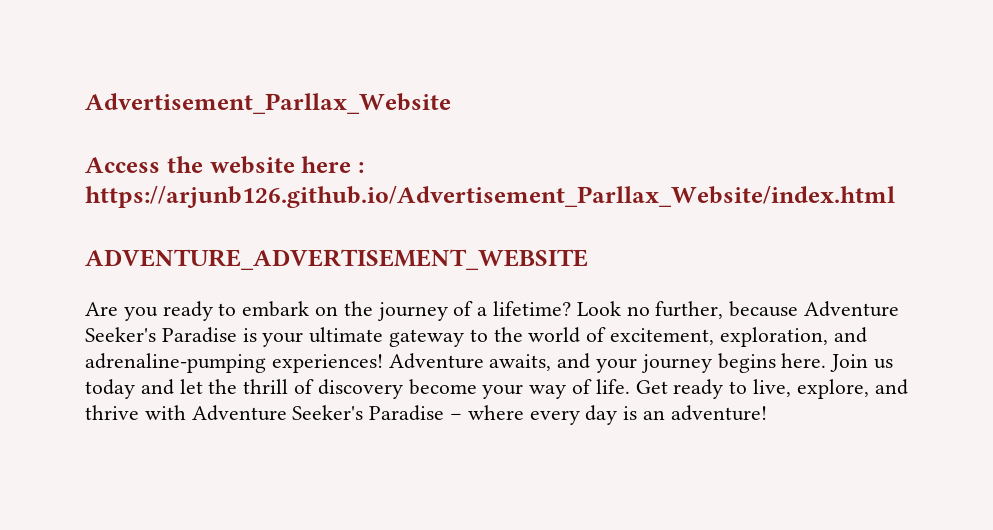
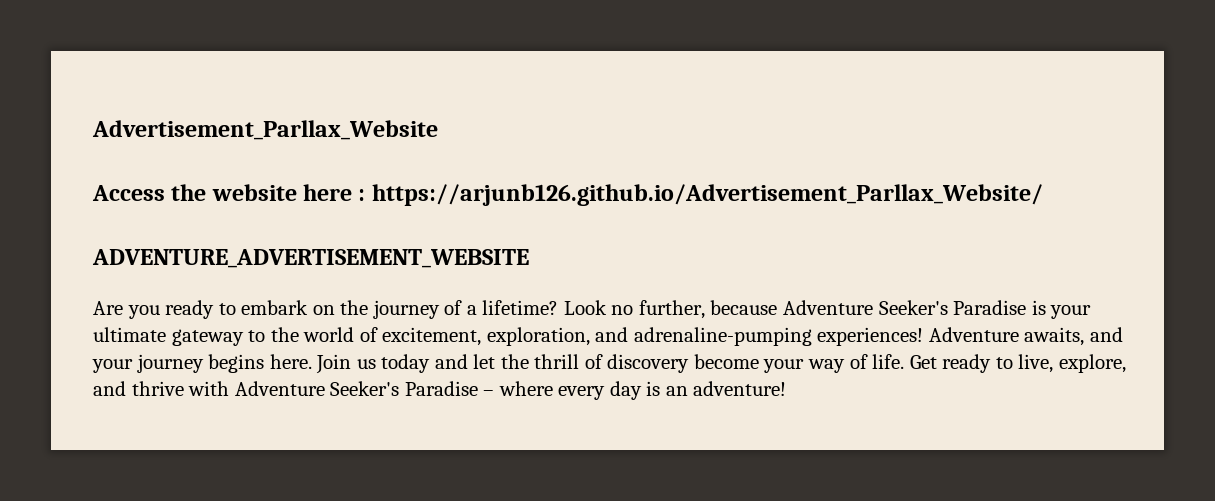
- Access the website here : https://arjunb126.github.io/Advertisement_Parllax_Website/index.html
+ Access the website here : https://arjunb126.github.io/Advertisement_Parllax_Website/

